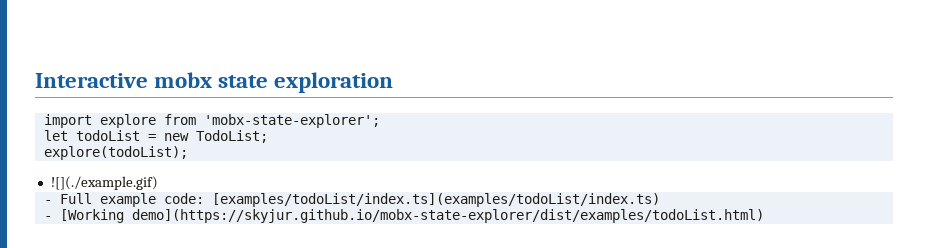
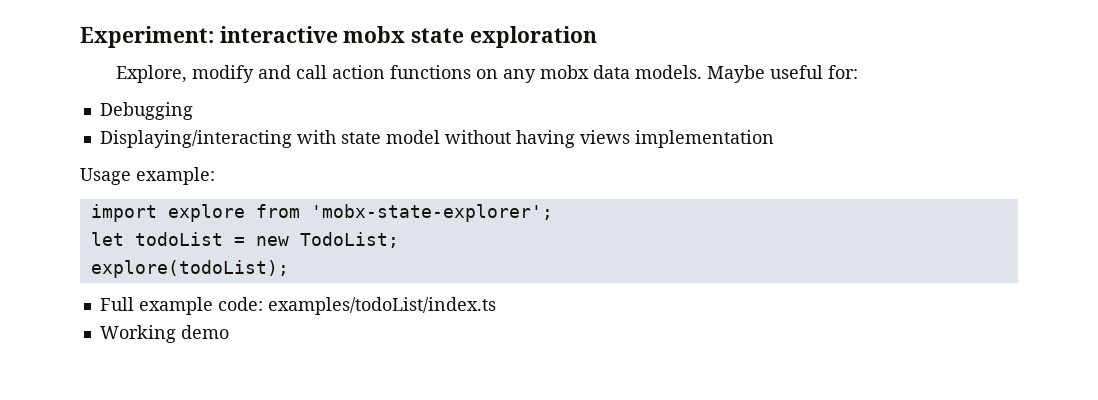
- Interactive mobx state exploration
+ Experiment: interactive mobx state exploration
+ Explore, modify and call action functions on any mobx data models. Maybe useful for:
+ Debugging
+ Displaying/interacting with state model without having views implementation
+ Usage example:
- ![](./example.gif)
- - Full example code: [examples/todoList/index.ts](examples/todoList/index.ts)
- - [Working demo](https://skyjur.github.io/mobx-state-explorer/dist/examples/todoList.html)
+ Full example code: examples/todoList/index.ts
+ Working demo

